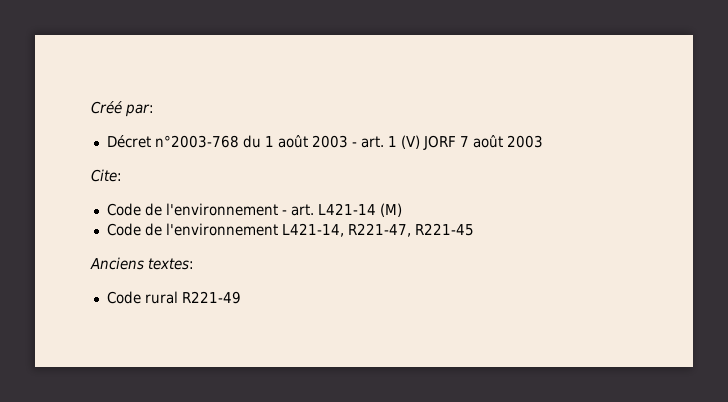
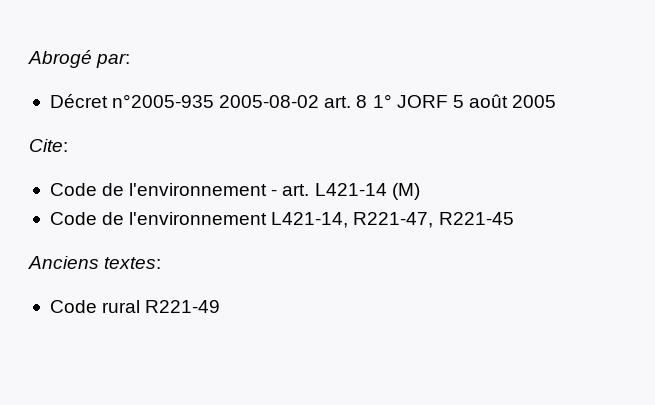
- Créé par:
+ Abrogé par:
- Décret n°2003-768 du 1 août 2003 - art. 1 (V) JORF 7 août 2003
+ Décret n°2005-935 2005-08-02 art. 8 1° JORF 5 août 2005

